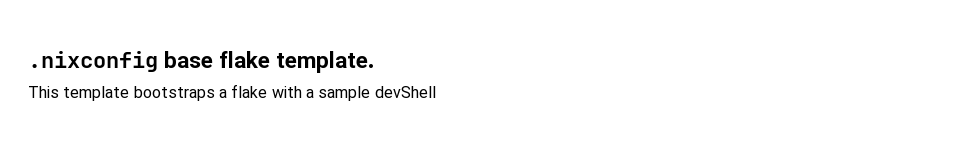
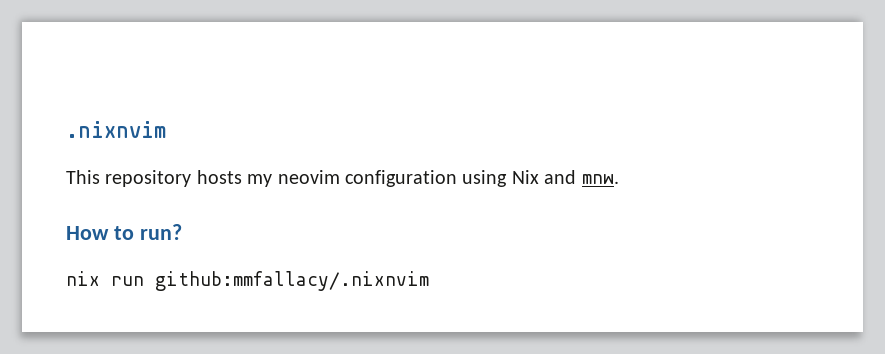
- .nixconfig base flake template.
- This template bootstraps a flake with a sample devShell
+ .nixnvim
+ This repository hosts my neovim configuration using Nix and mnw.
+ How to run?
+ nix run github:mmfallacy/.nixnvim

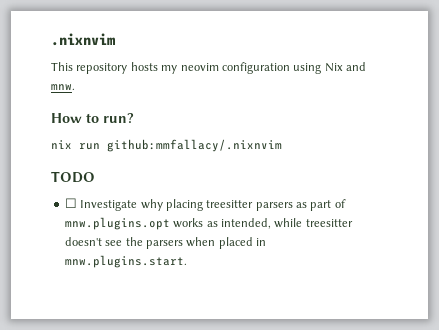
+ TODO
+ ☐ Investigate why placing treesitter parsers as part of mnw.plugins.opt works as intended, while treesitter doesn't see the parsers when placed in mnw.plugins.start.

